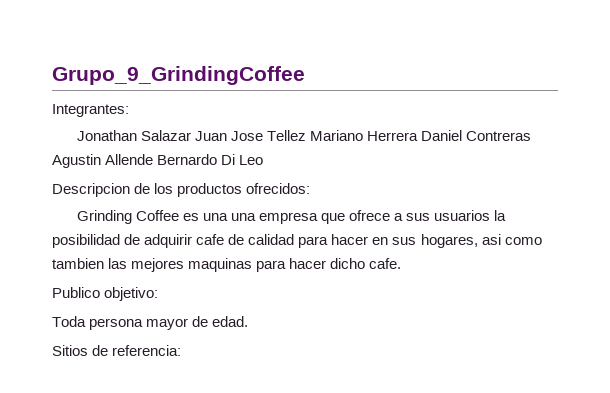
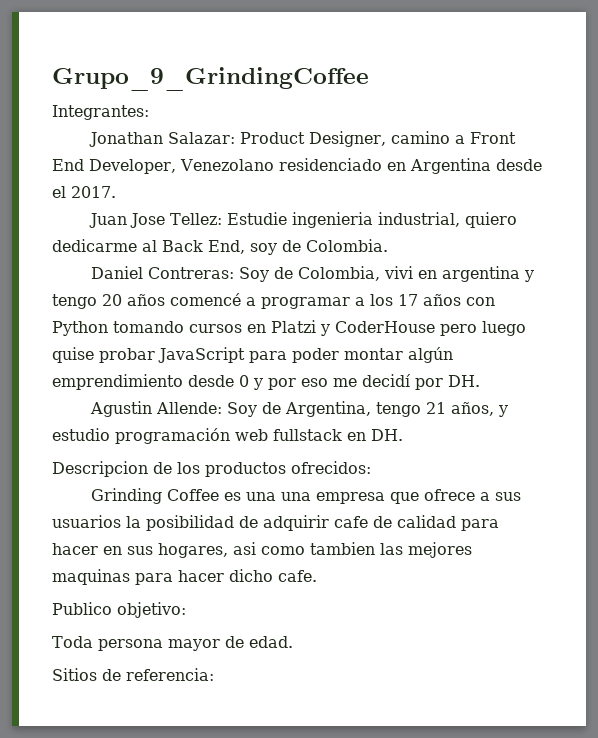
- Jonathan Salazar Juan Jose Tellez Mariano Herrera Daniel Contreras Agustin Allende Bernardo Di Leo
+ Jonathan Salazar: Product Designer, camino a Front End Developer, Venezolano residenciado en Argentina desde el 2017.
+ Juan Jose Tellez: Estudie ingenieria industrial, quiero dedicarme al Back End, soy de Colombia.
+ Daniel Contreras: Soy de Colombia, vivi en argentina y tengo 20 años comencé a programar a los 17 años con Python tomando cursos en Platzi y CoderHouse pero luego quise probar JavaScript para poder montar algún emprendimiento desde 0 y por eso me decidí por DH.
+ Agustin Allende: Soy de Argentina, tengo 21 años, y estudio programación web fullstack en DH.

